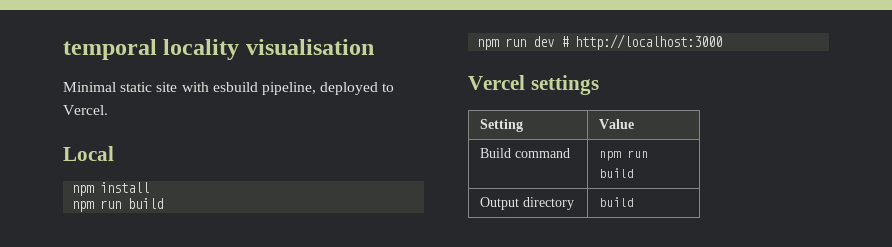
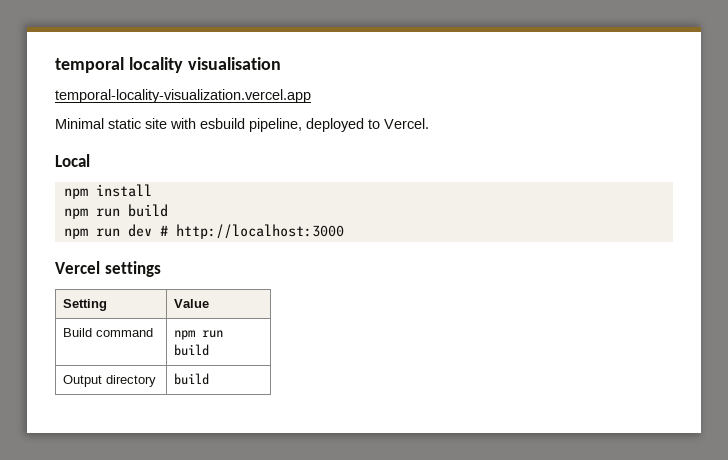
+ temporal-locality-visualization.vercel.app

